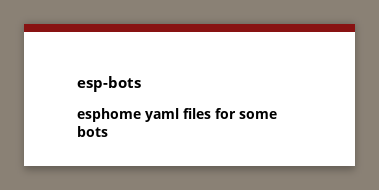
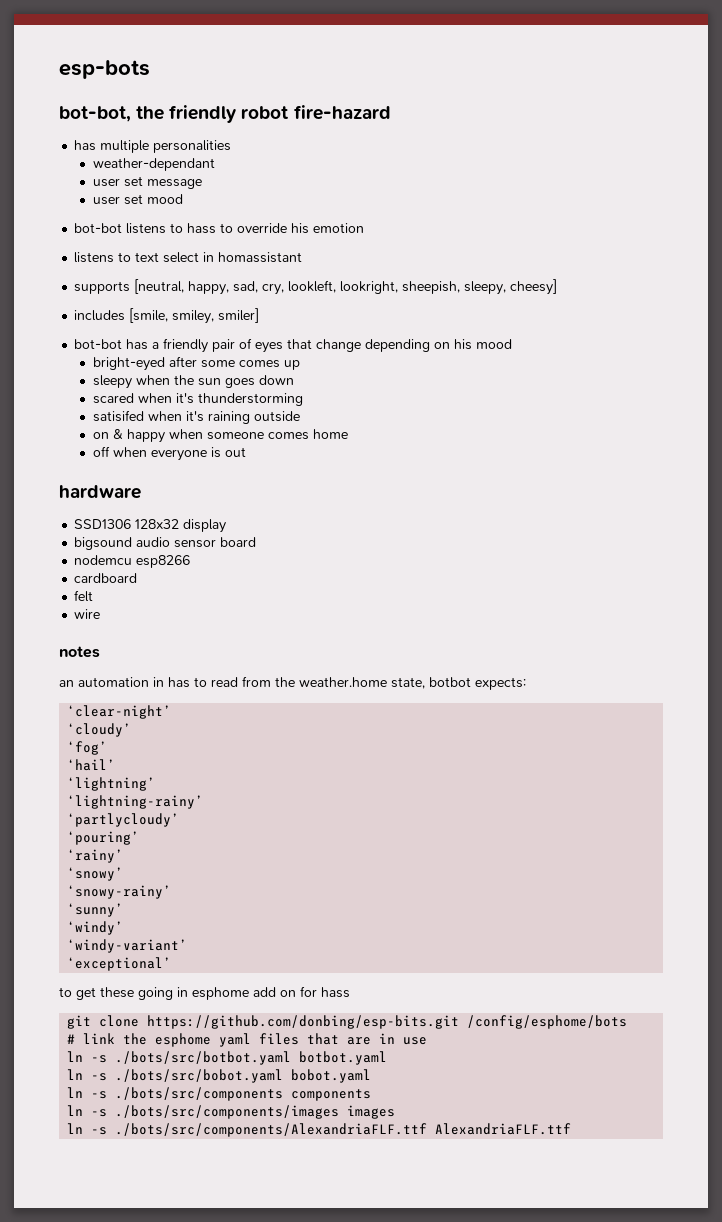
- esphome yaml files for some bots
+ bot-bot, the friendly robot fire-hazard
+ has multiple personalities
+ weather-dependant
+ user set message
+ user set mood
+ bot-bot listens to hass to override his emotion
+ listens to text select in homassistant
+ supports [neutral, happy, sad, cry, lookleft, lookright, sheepish, sleepy, cheesy]
+ includes [smile, smiley, smiler]
+ bot-bot has a friendly pair of eyes that change depending on his mood
+ bright-eyed after some comes up
+ sleepy when the sun goes down
+ scared when it's thunderstorming
+ satisifed when it's raining outside
+ on & happy when someone comes home
+ off when everyone is out
+ hardware
+ SSD1306 128x32 display
+ bigsound audio sensor board
+ nodemcu esp8266
+ cardboard
+ felt
+ wire
+ notes
+ an automation in has to read from the weather.home state, botbot expects:
+ ‘clear-night’
+ ‘cloudy’
+ ‘fog’
+ ‘hail’
+ ‘lightning’
+ ‘lightning-rainy’
+ ‘partlycloudy’
+ ‘pouring’
+ ‘rainy’
+ ‘snowy’
+ ‘snowy-rainy’
+ ‘sunny’
+ ‘windy’
+ ‘windy-variant’
+ ‘exceptional’
+ to get these going in esphome add on for hass
+ git clone https://github.com/donbing/esp-bits.git /config/esphome/bots
+ # link the esphome yaml files that are in use
+ ln -s ./bots/src/botbot.yaml botbot.yaml
+ ln -s ./bots/src/bobot.yaml bobot.yaml
+ ln -s ./bots/src/components components
+ ln -s ./bots/src/components/images images
+ ln -s ./bots/src/components/AlexandriaFLF.ttf AlexandriaFLF.ttf

